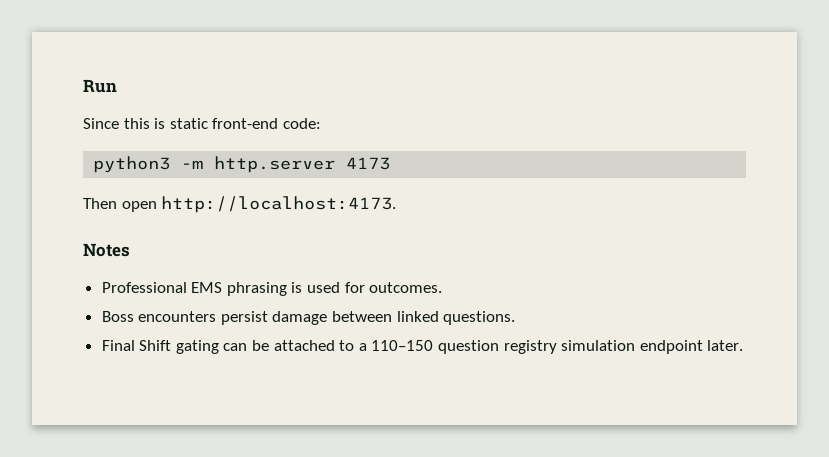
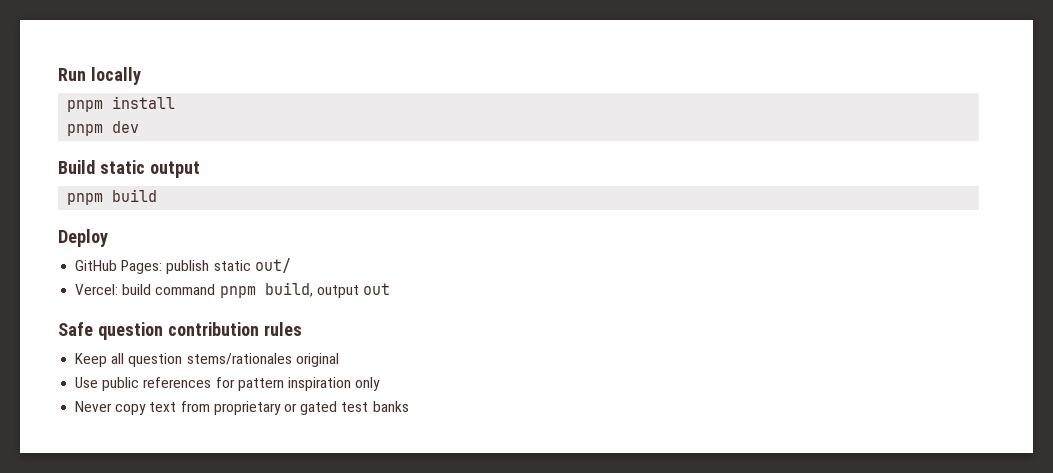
- Run
- Since this is static front-end code:
- python3 -m http.server 4173
- Then open http://localhost:4173.
- Notes
- Professional EMS phrasing is used for outcomes.
- Boss encounters persist damage between linked questions.
- Final Shift gating can be attached to a 110–150 question registry simulation endpoint later.
+ Run locally
+ pnpm install
+ pnpm dev
+ Build static output
+ pnpm build
+ Deploy
+ GitHub Pages: publish static out/
+ Vercel: build command pnpm build, output out
+ Safe question contribution rules
+ Keep all question stems/rationales original
+ Use public references for pattern inspiration only
+ Never copy text from proprietary or gated test banks

